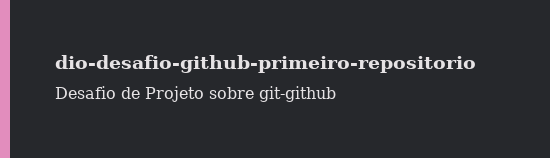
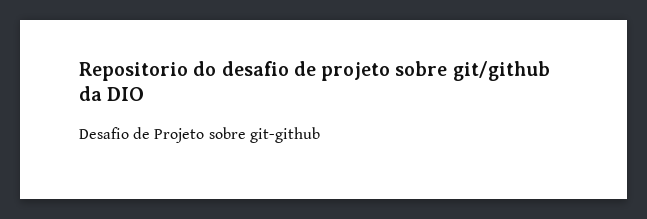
- dio-desafio-github-primeiro-repositorio
+ Repositorio do desafio de projeto sobre git/github da DIO

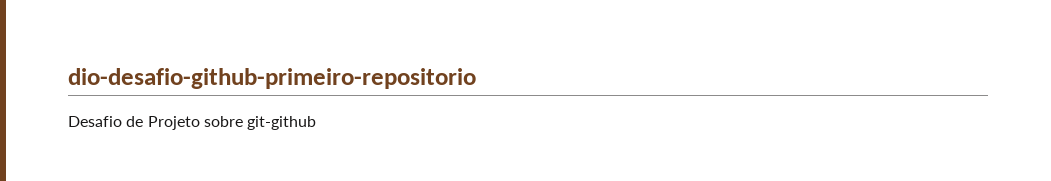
- Repositorio do desafio de projeto sobre git/github da DIO
+ dio-desafio-github-primeiro-repositorio

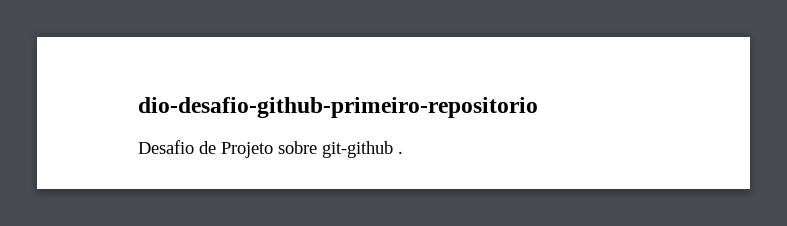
- Desafio de Projeto sobre git-github
+ Desafio de Projeto sobre git-github .

